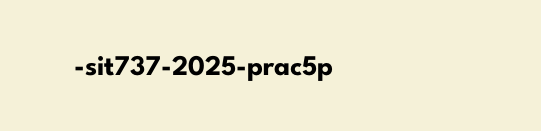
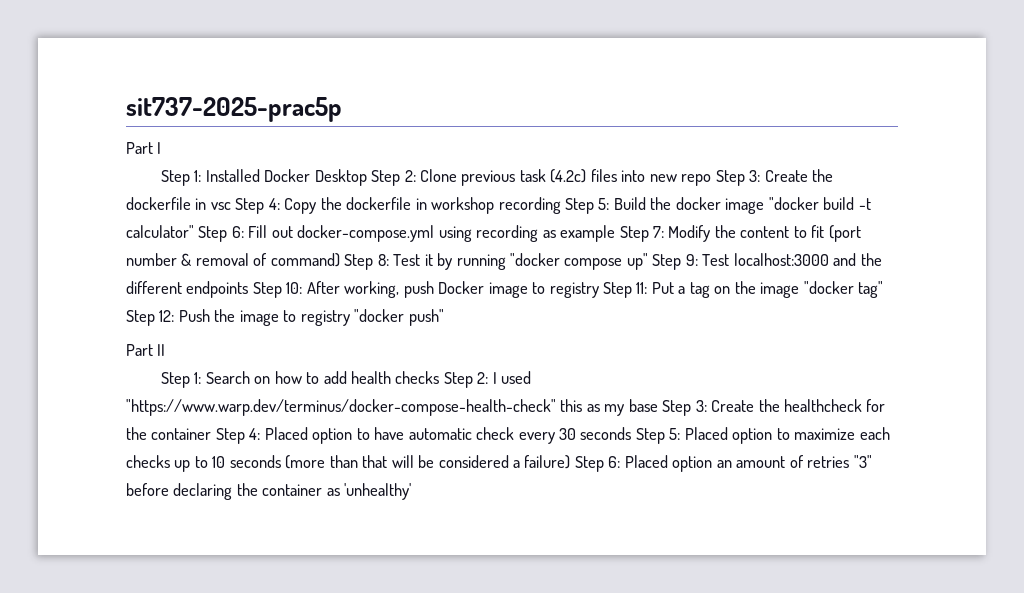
- -sit737-2025-prac5p
+ sit737-2025-prac5p
+ Part I
+ Step 1: Installed Docker Desktop Step 2: Clone previous task (4.2c) files into new repo Step 3: Create the dockerfile in vsc Step 4: Copy the dockerfile in workshop recording Step 5: Build the docker image "docker build -t calculator" Step 6: Fill out docker-compose.yml using recording as example Step 7: Modify the content to fit (port number & removal of command) Step 8: Test it by running "docker compose up" Step 9: Test localhost:3000 and the different endpoints Step 10: After working, push Docker image to registry Step 11: Put a tag on the image "docker tag" Step 12: Push the image to registry "docker push"
+ Part II
+ Step 1: Search on how to add health checks Step 2: I used "https://www.warp.dev/terminus/docker-compose-health-check" this as my base Step 3: Create the healthcheck for the container Step 4: Placed option to have automatic check every 30 seconds Step 5: Placed option to maximize each checks up to 10 seconds (more than that will be considered a failure) Step 6: Placed option an amount of retries "3" before declaring the container as 'unhealthy'

